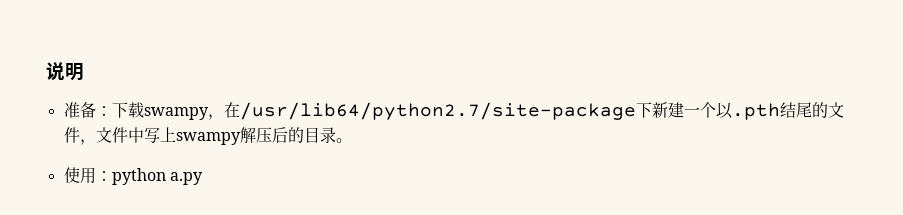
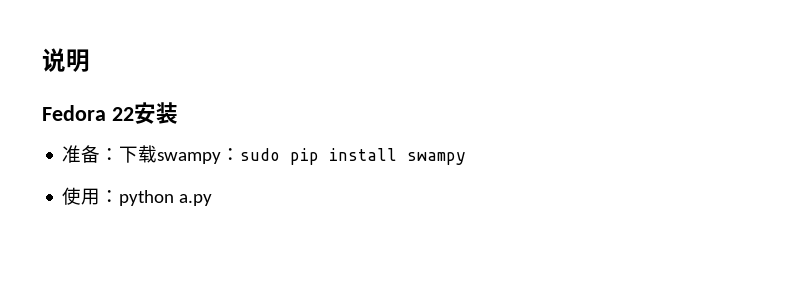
+ Fedora 22安装
- 准备：下载swampy，在/usr/lib64/python2.7/site-package下新建一个以.pth结尾的文件，文件中写上swampy解压后的目录。
+ 准备：下载swampy：sudo pip install swampy

